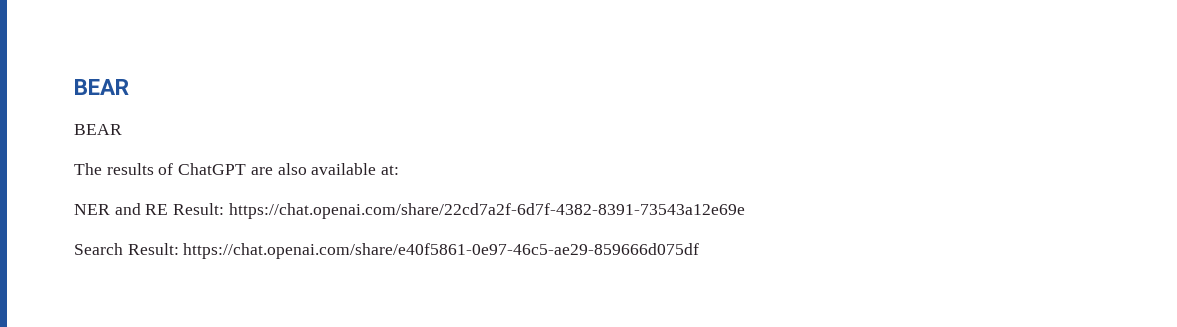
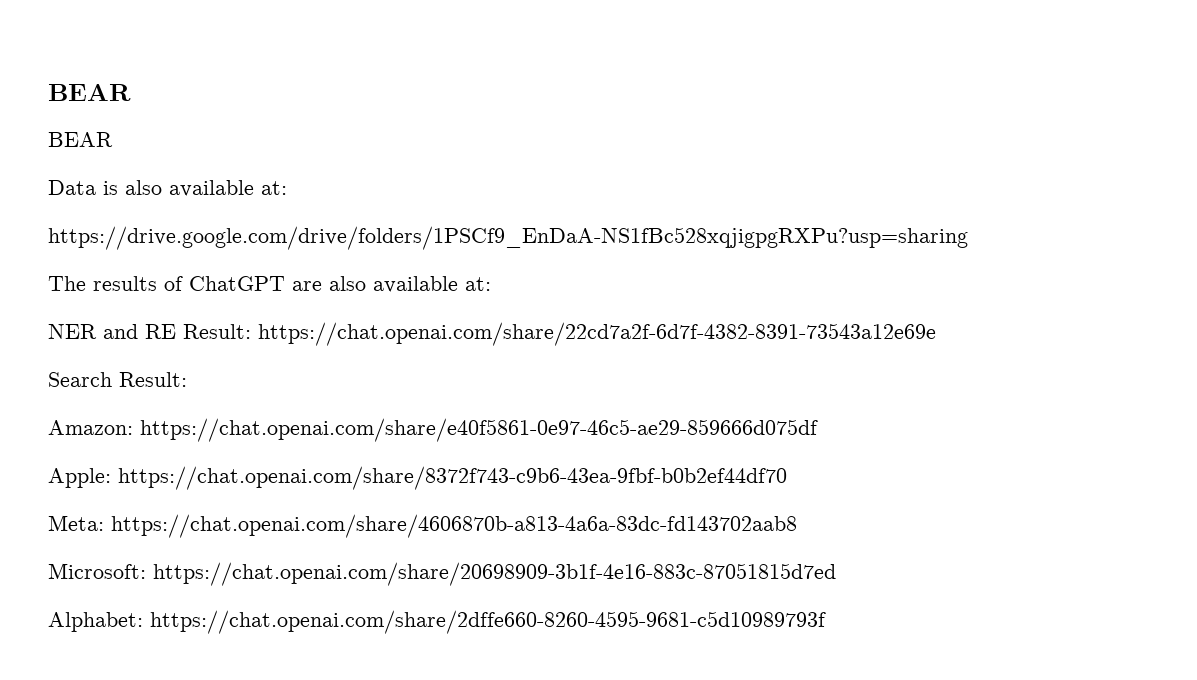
+ Data is also available at:
+ https://drive.google.com/drive/folders/1PSCf9_EnDaA-NS1fBc528xqjigpgRXPu?usp=sharing
- Search Result: https://chat.openai.com/share/e40f5861-0e97-46c5-ae29-859666d075df
+ Search Result:
+ Amazon: https://chat.openai.com/share/e40f5861-0e97-46c5-ae29-859666d075df
+ Apple: https://chat.openai.com/share/8372f743-c9b6-43ea-9fbf-b0b2ef44df70
+ Meta: https://chat.openai.com/share/4606870b-a813-4a6a-83dc-fd143702aab8
+ Microsoft: https://chat.openai.com/share/20698909-3b1f-4e16-883c-87051815d7ed
+ Alphabet: https://chat.openai.com/share/2dffe660-8260-4595-9681-c5d10989793f

